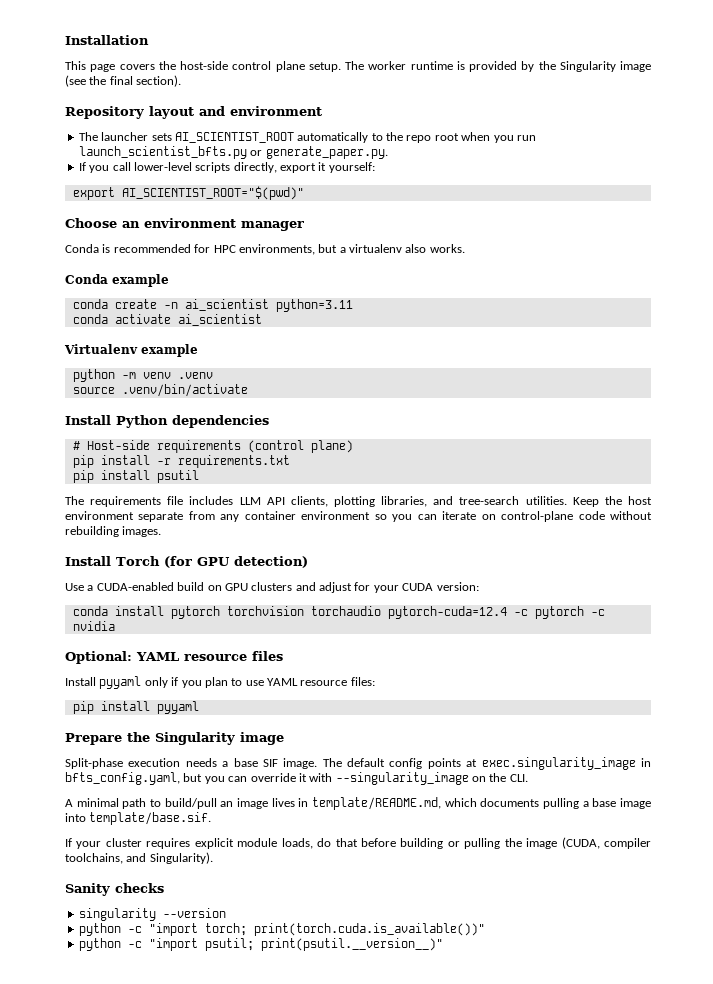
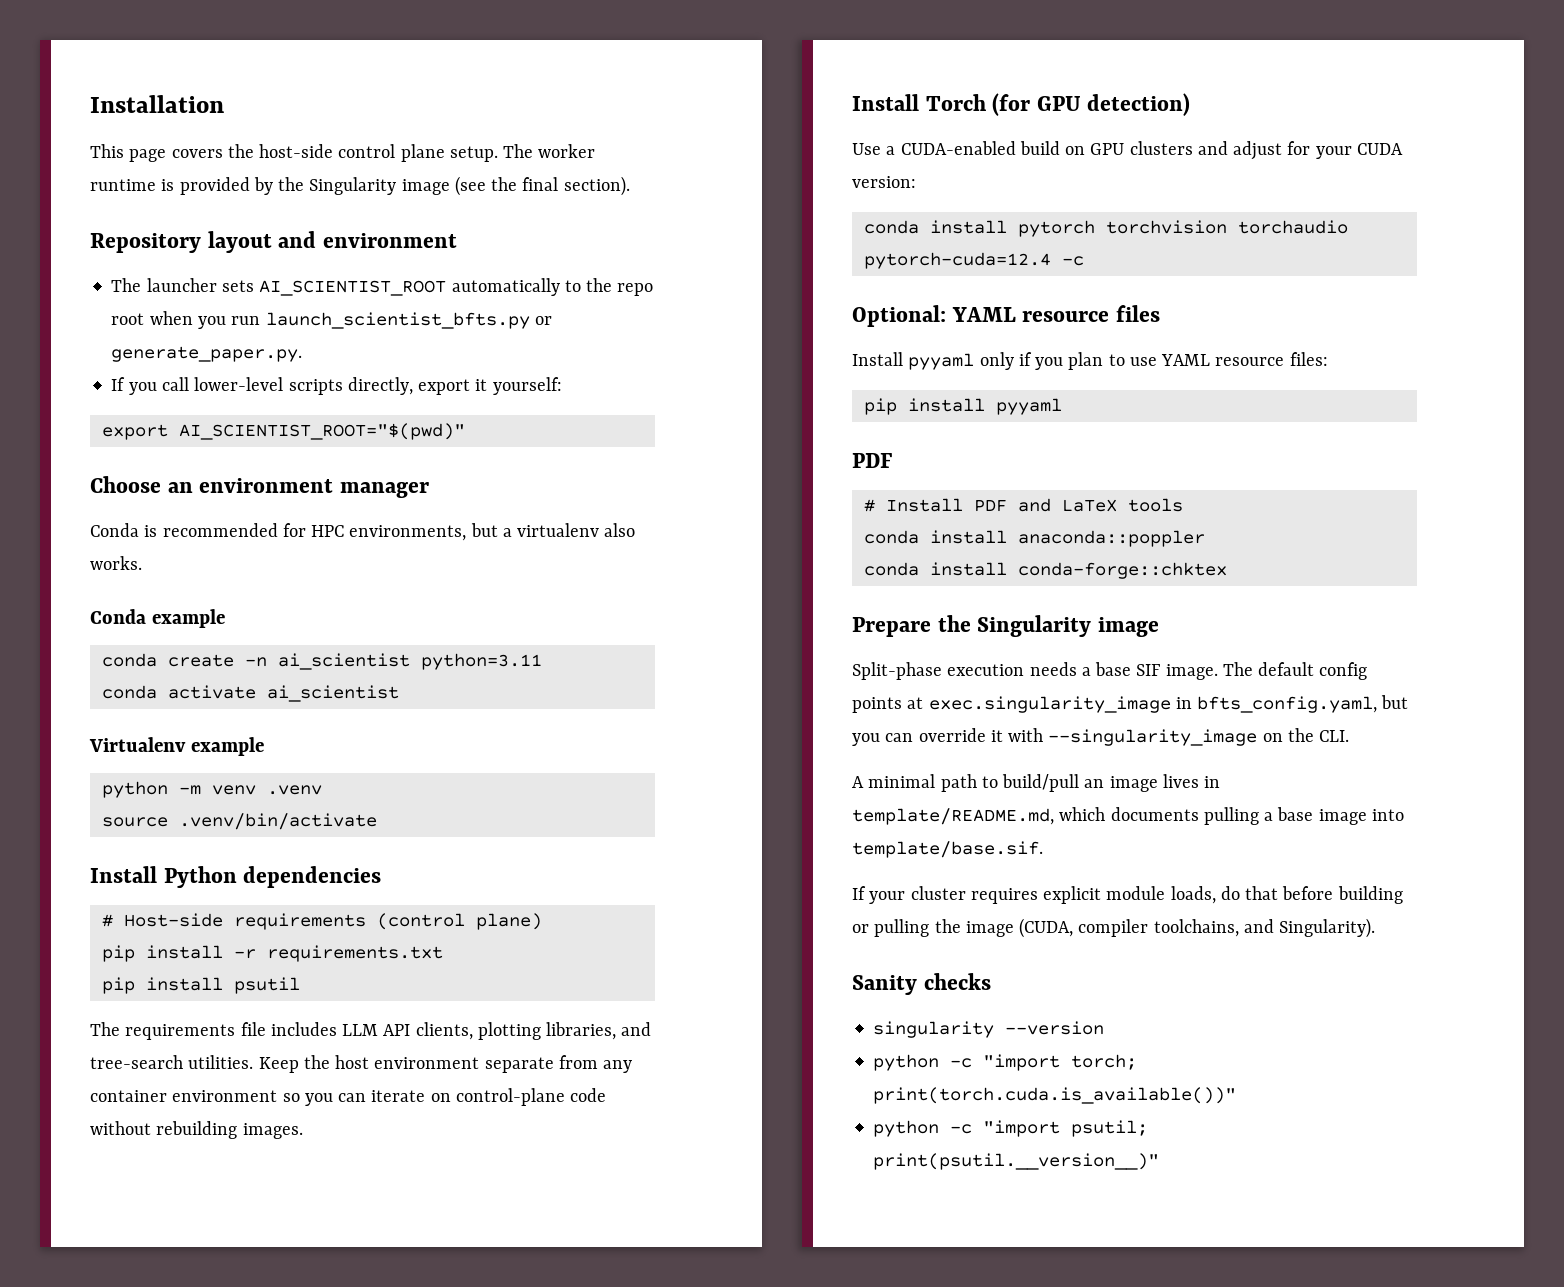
- conda install pytorch torchvision torchaudio pytorch-cuda=12.4 -c pytorch -c nvidia
+ conda install pytorch torchvision torchaudio pytorch-cuda=12.4 -c
  pip install pyyaml
+ PDF
+ # Install PDF and LaTeX tools
+ conda install anaconda::poppler
+ conda install conda-forge::chktex

